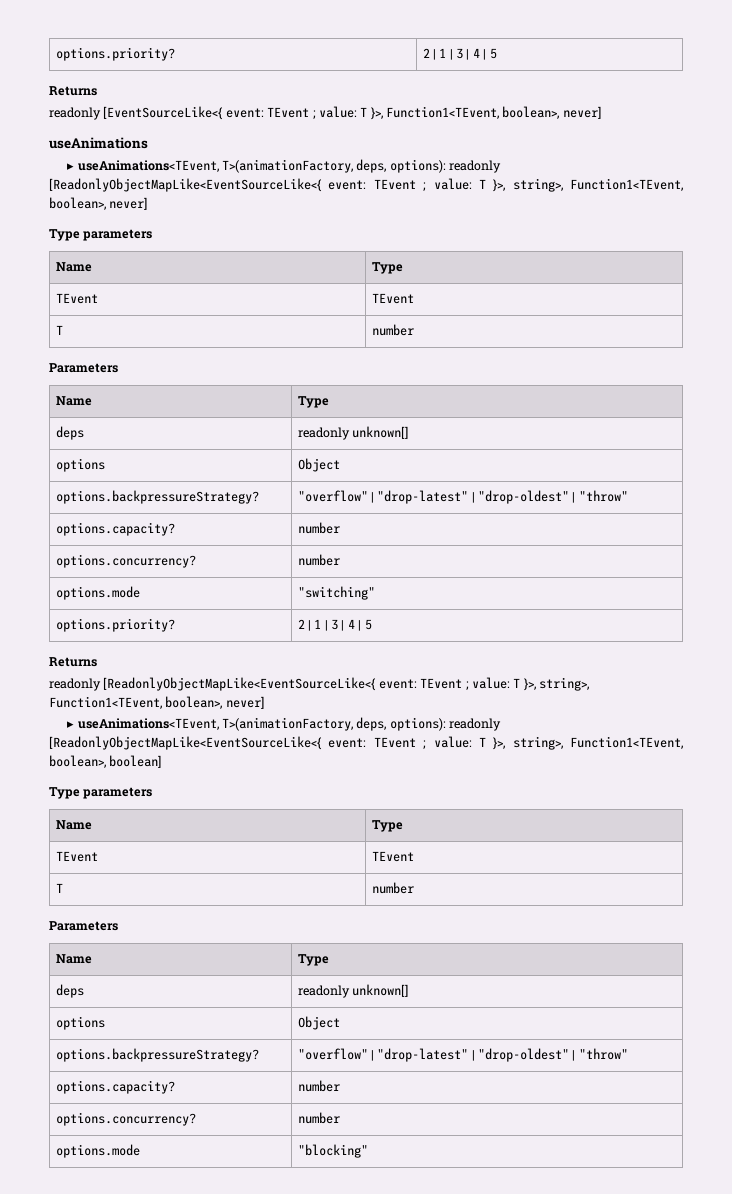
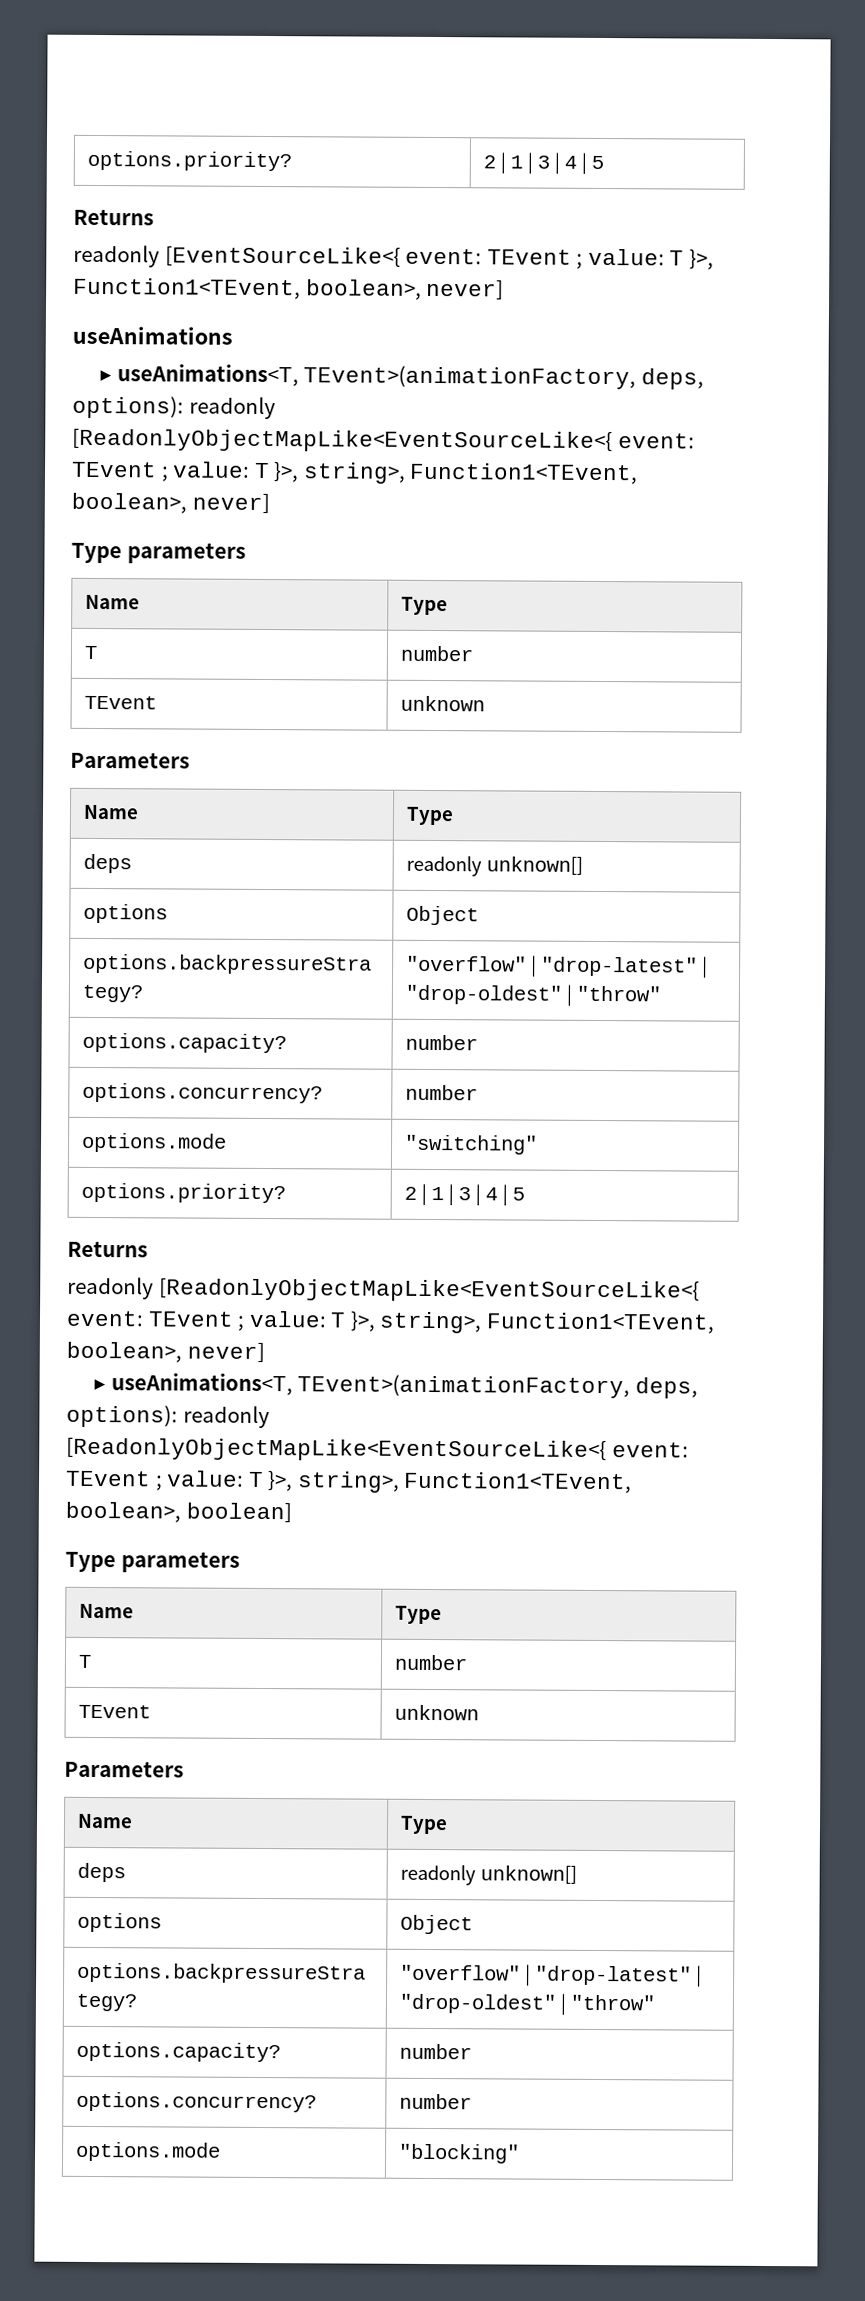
- ▸ useAnimations<TEvent, T>(animationFactory, deps, options): readonly [ReadonlyObjectMapLike<EventSourceLike<{ event: TEvent ; value: T }>, string>, Function1<TEvent, boolean>, never]
+ ▸ useAnimations<T, TEvent>(animationFactory, deps, options): readonly [ReadonlyObjectMapLike<EventSourceLike<{ event: TEvent ; value: T }>, string>, Function1<TEvent, boolean>, never]
  Type parameters
  Name | Type
- TEvent | TEvent
  T | number
+ TEvent | unknown
- ▸ useAnimations<TEvent, T>(animationFactory, deps, options): readonly [ReadonlyObjectMapLike<EventSourceLike<{ event: TEvent ; value: T }>, string>, Function1<TEvent, boolean>, boolean]
+ ▸ useAnimations<T, TEvent>(animationFactory, deps, options): readonly [ReadonlyObjectMapLike<EventSourceLike<{ event: TEvent ; value: T }>, string>, Function1<TEvent, boolean>, boolean]
  Type parameters
  Name | Type
- TEvent | TEvent
  T | number
+ TEvent | unknown

